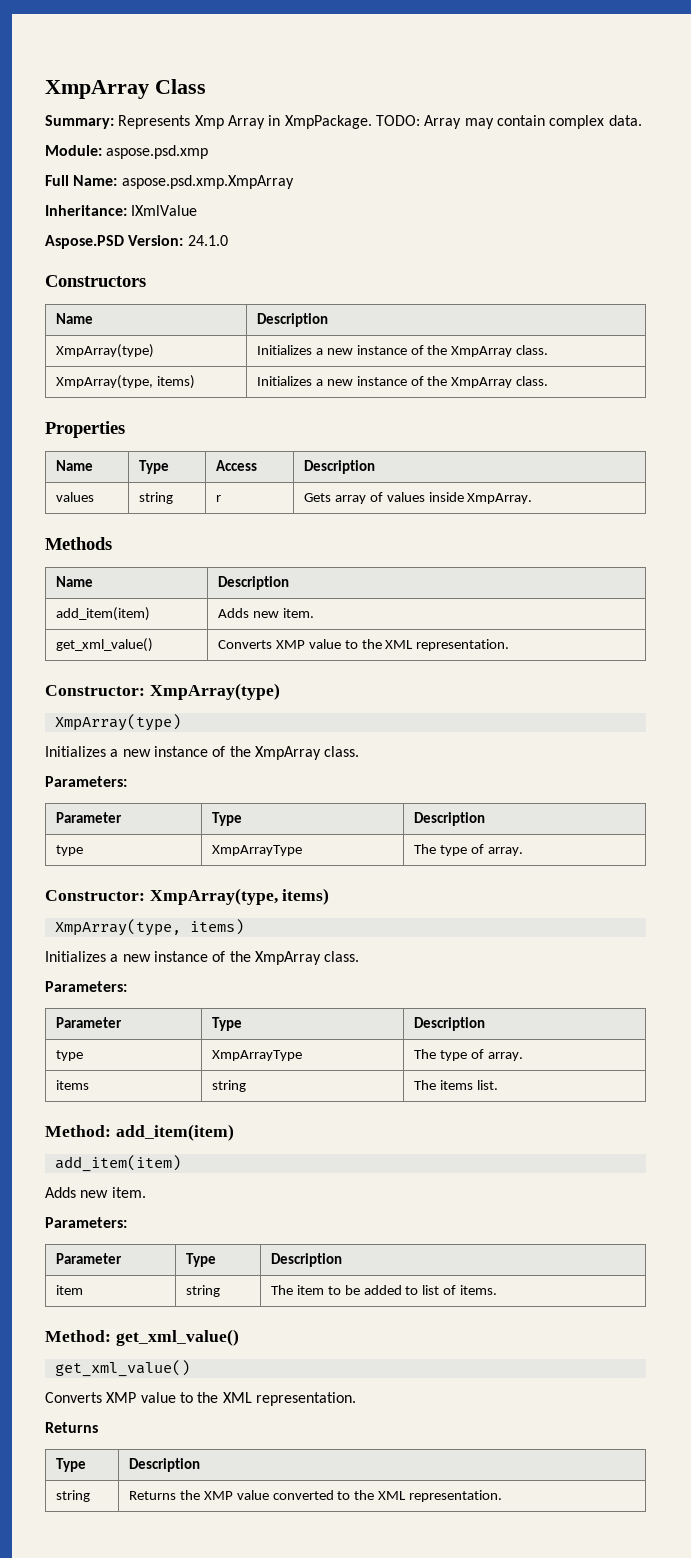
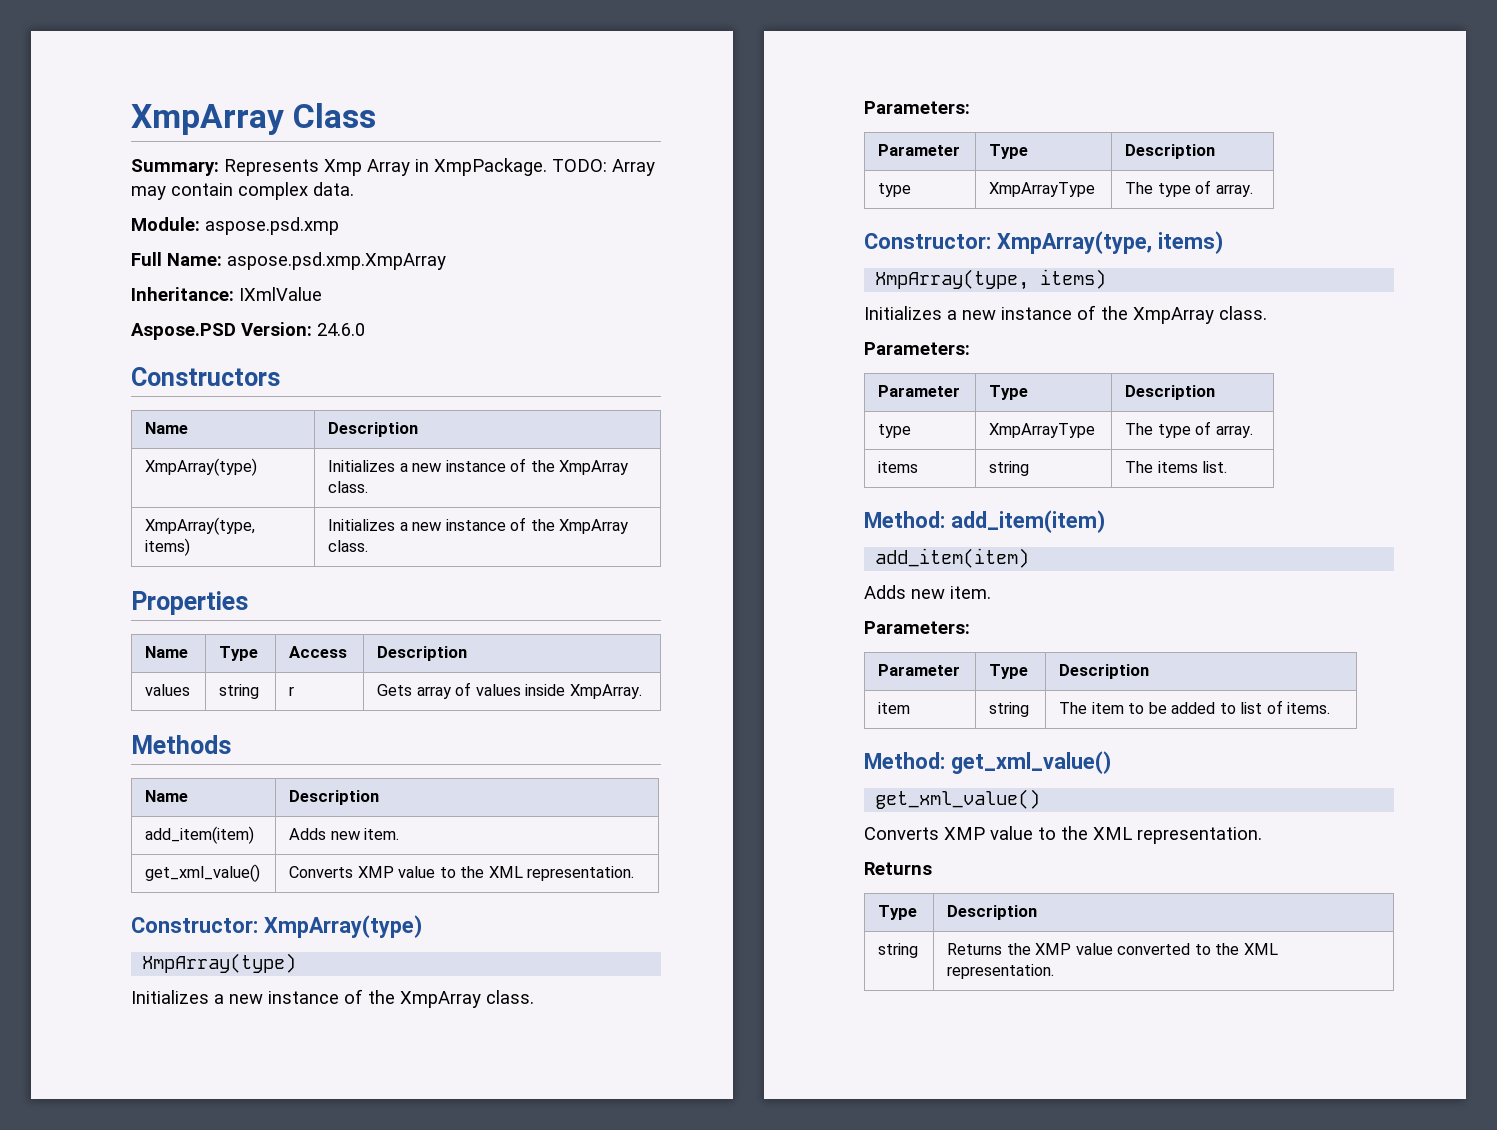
- Aspose.PSD Version: 24.1.0
+ Aspose.PSD Version: 24.6.0

